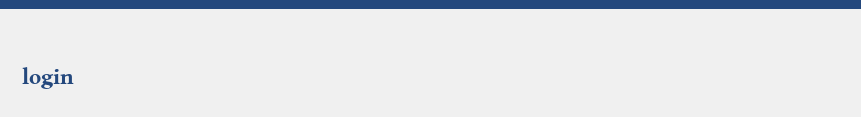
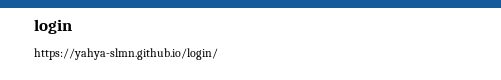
+ https://yahya-slmn.github.io/login/

